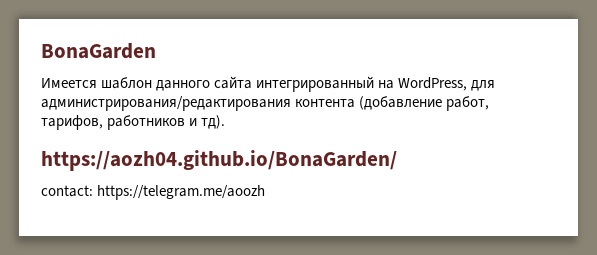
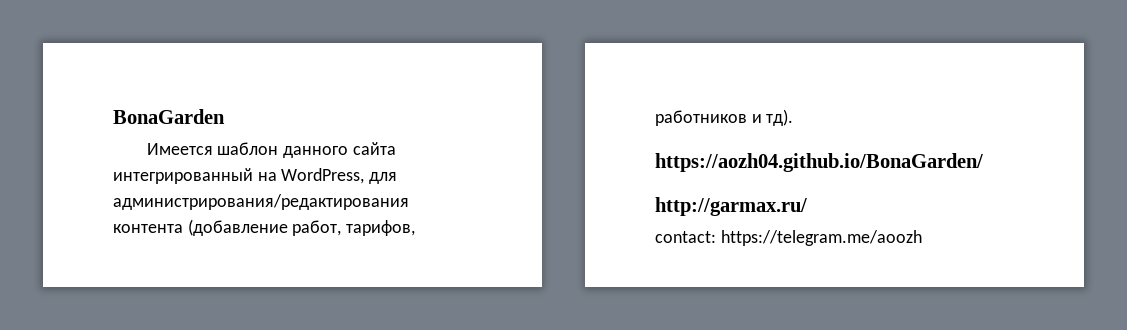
+ http://garmax.ru/

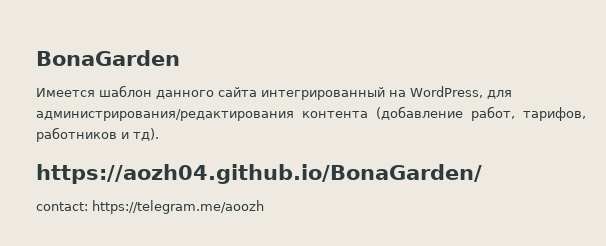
- http://garmax.ru/

